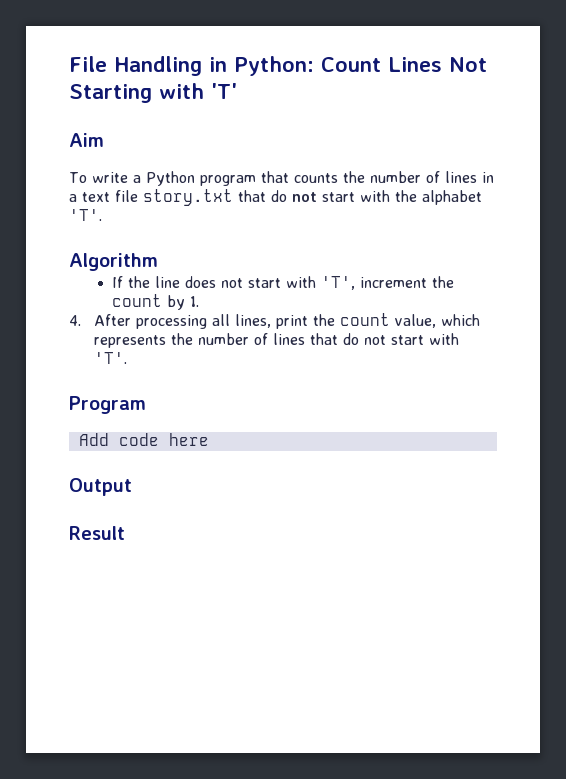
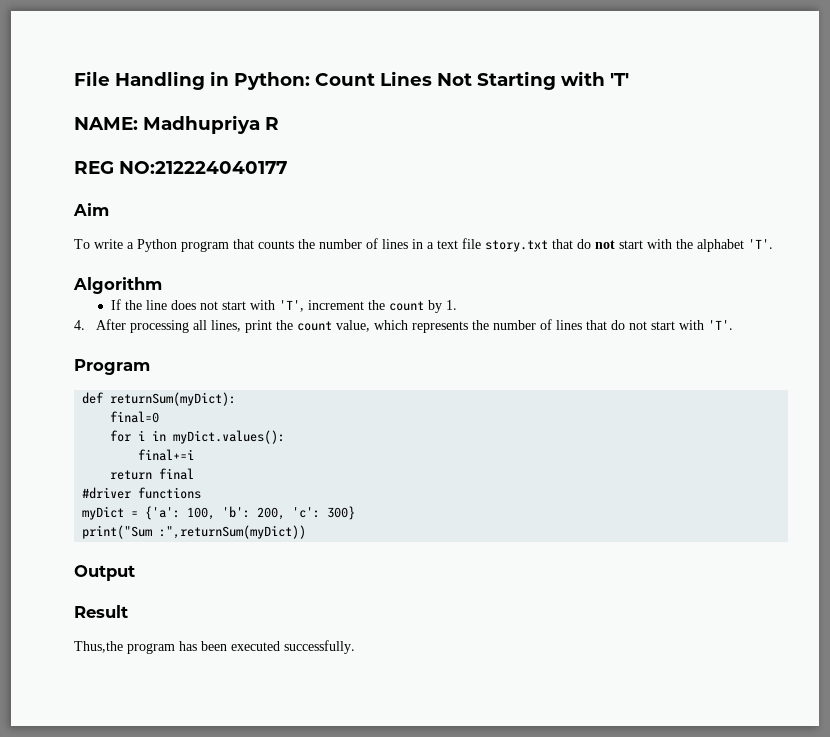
+ NAME: Madhupriya R
+ REG NO:212224040177
- Add code here
+ def returnSum(myDict):
+ final=0
+ for i in myDict.values():
+ final+=i
+ return final
+ #driver functions
+ myDict = {'a': 100, 'b': 200, 'c': 300}
+ print("Sum :",returnSum(myDict))
  Output
  Result
+ Thus,the program has been executed successfully.

